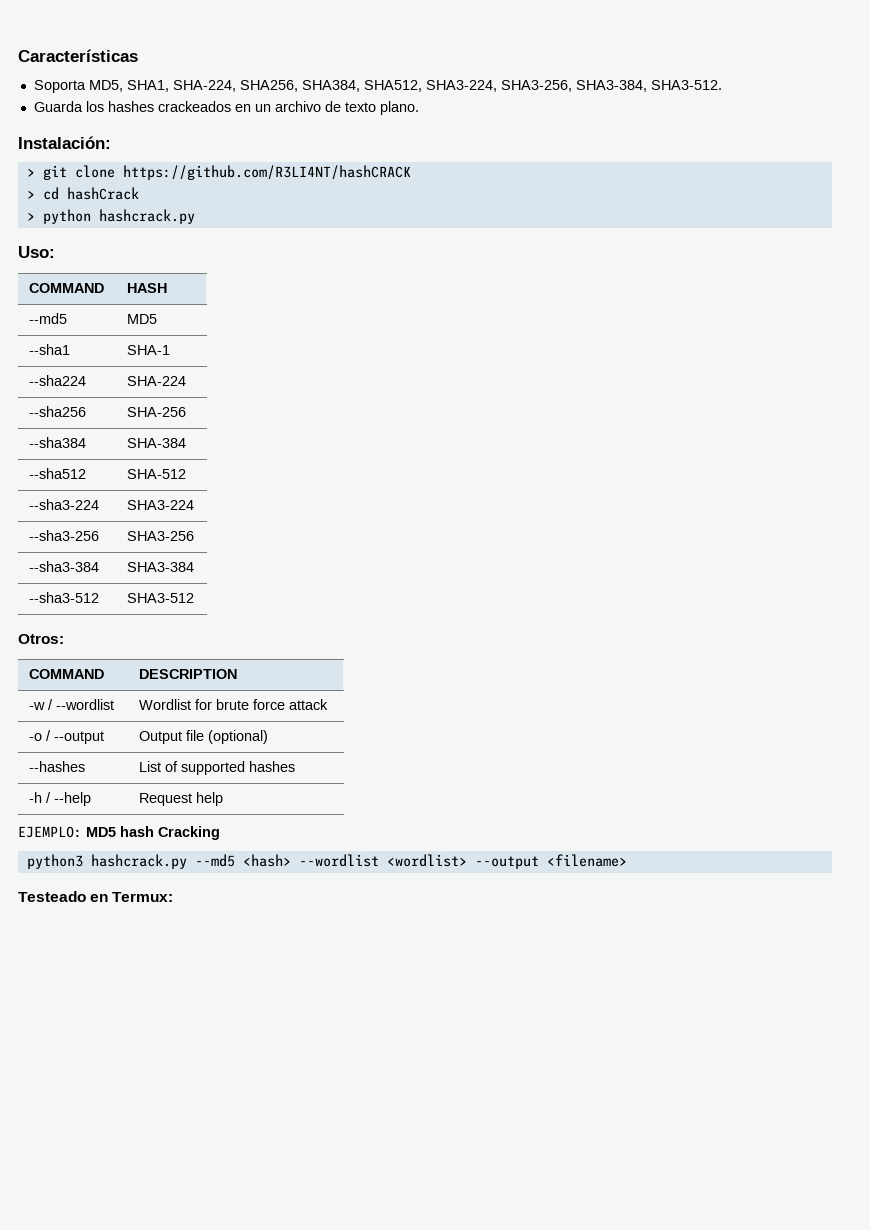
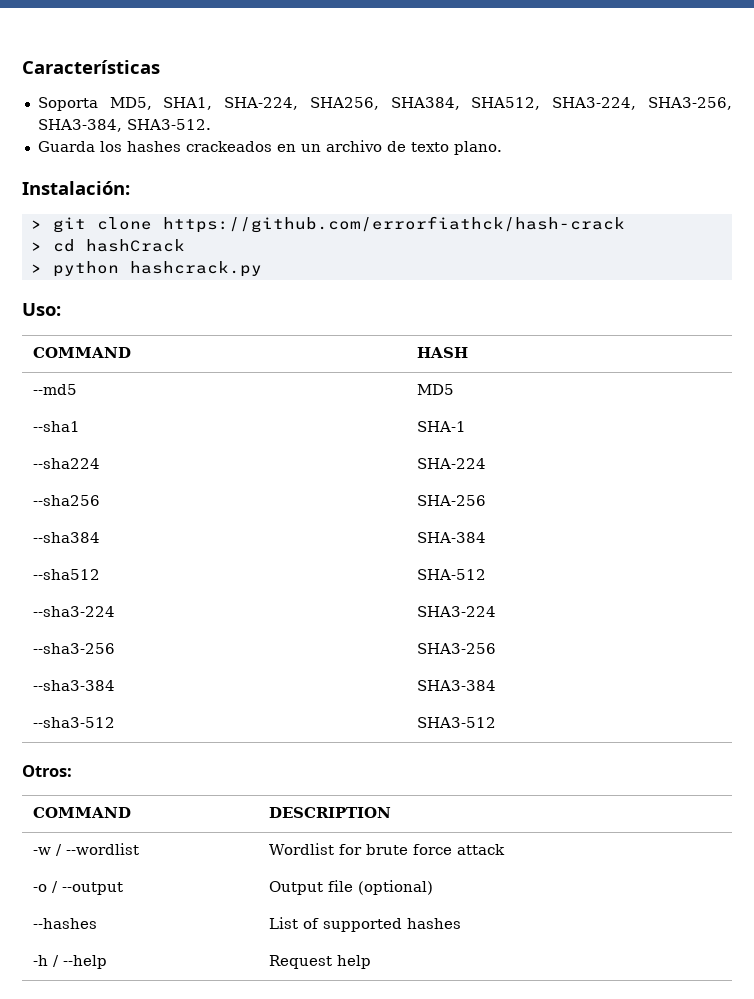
- > git clone https://github.com/R3LI4NT/hashCRACK
+ > git clone https://github.com/errorfiathck/hash-crack
- EJEMPLO: MD5 hash Cracking
- python3 hashcrack.py --md5 <hash> --wordlist <wordlist> --output <filename>
- Testeado en Termux:

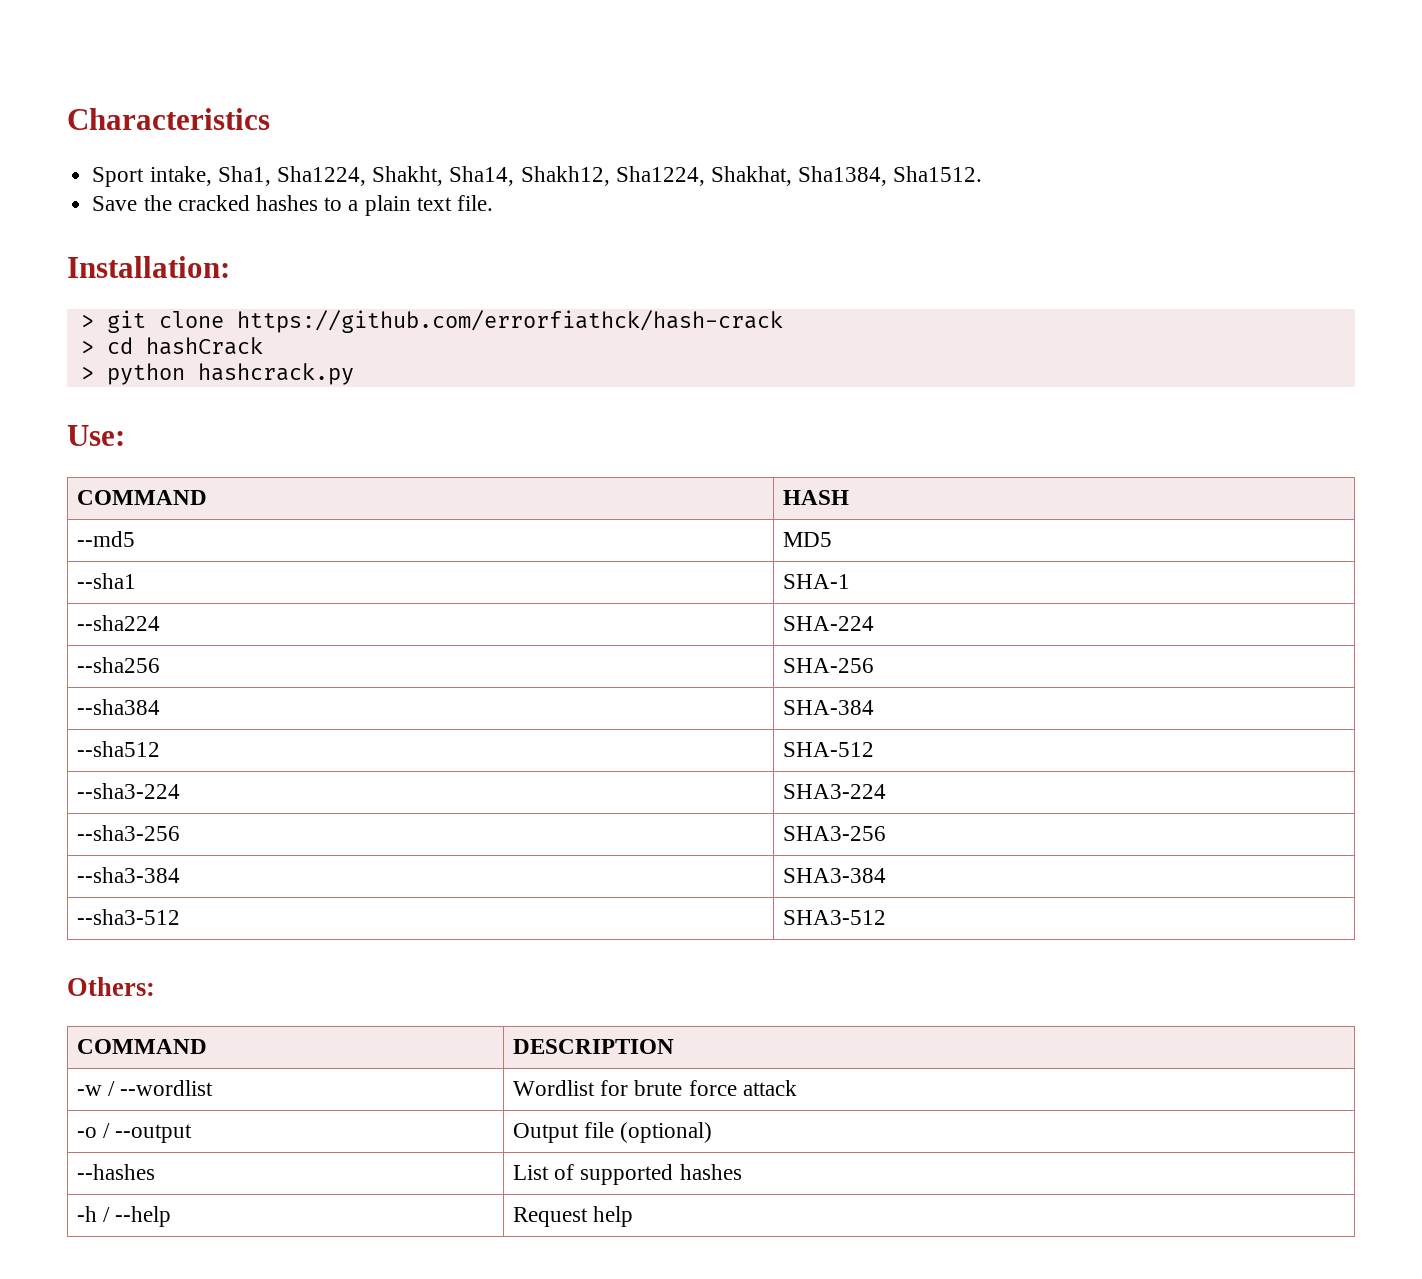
- Características
- Soporta MD5, SHA1, SHA-224, SHA256, SHA384, SHA512, SHA3-224, SHA3-256, SHA3-384, SHA3-512.
- Guarda los hashes crackeados en un archivo de texto plano.
- Instalación:
+ Characteristics
+ Sport intake, Sha1, Sha1224, Shakht, Sha14, Shakh12, Sha1224, Shakhat, Sha1384, Sha1512.
+ Save the cracked hashes to a plain text file.
+ Installation:
- Uso:
+ Use:
- Otros:
+ Others:

